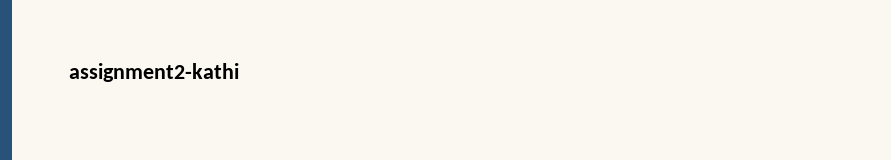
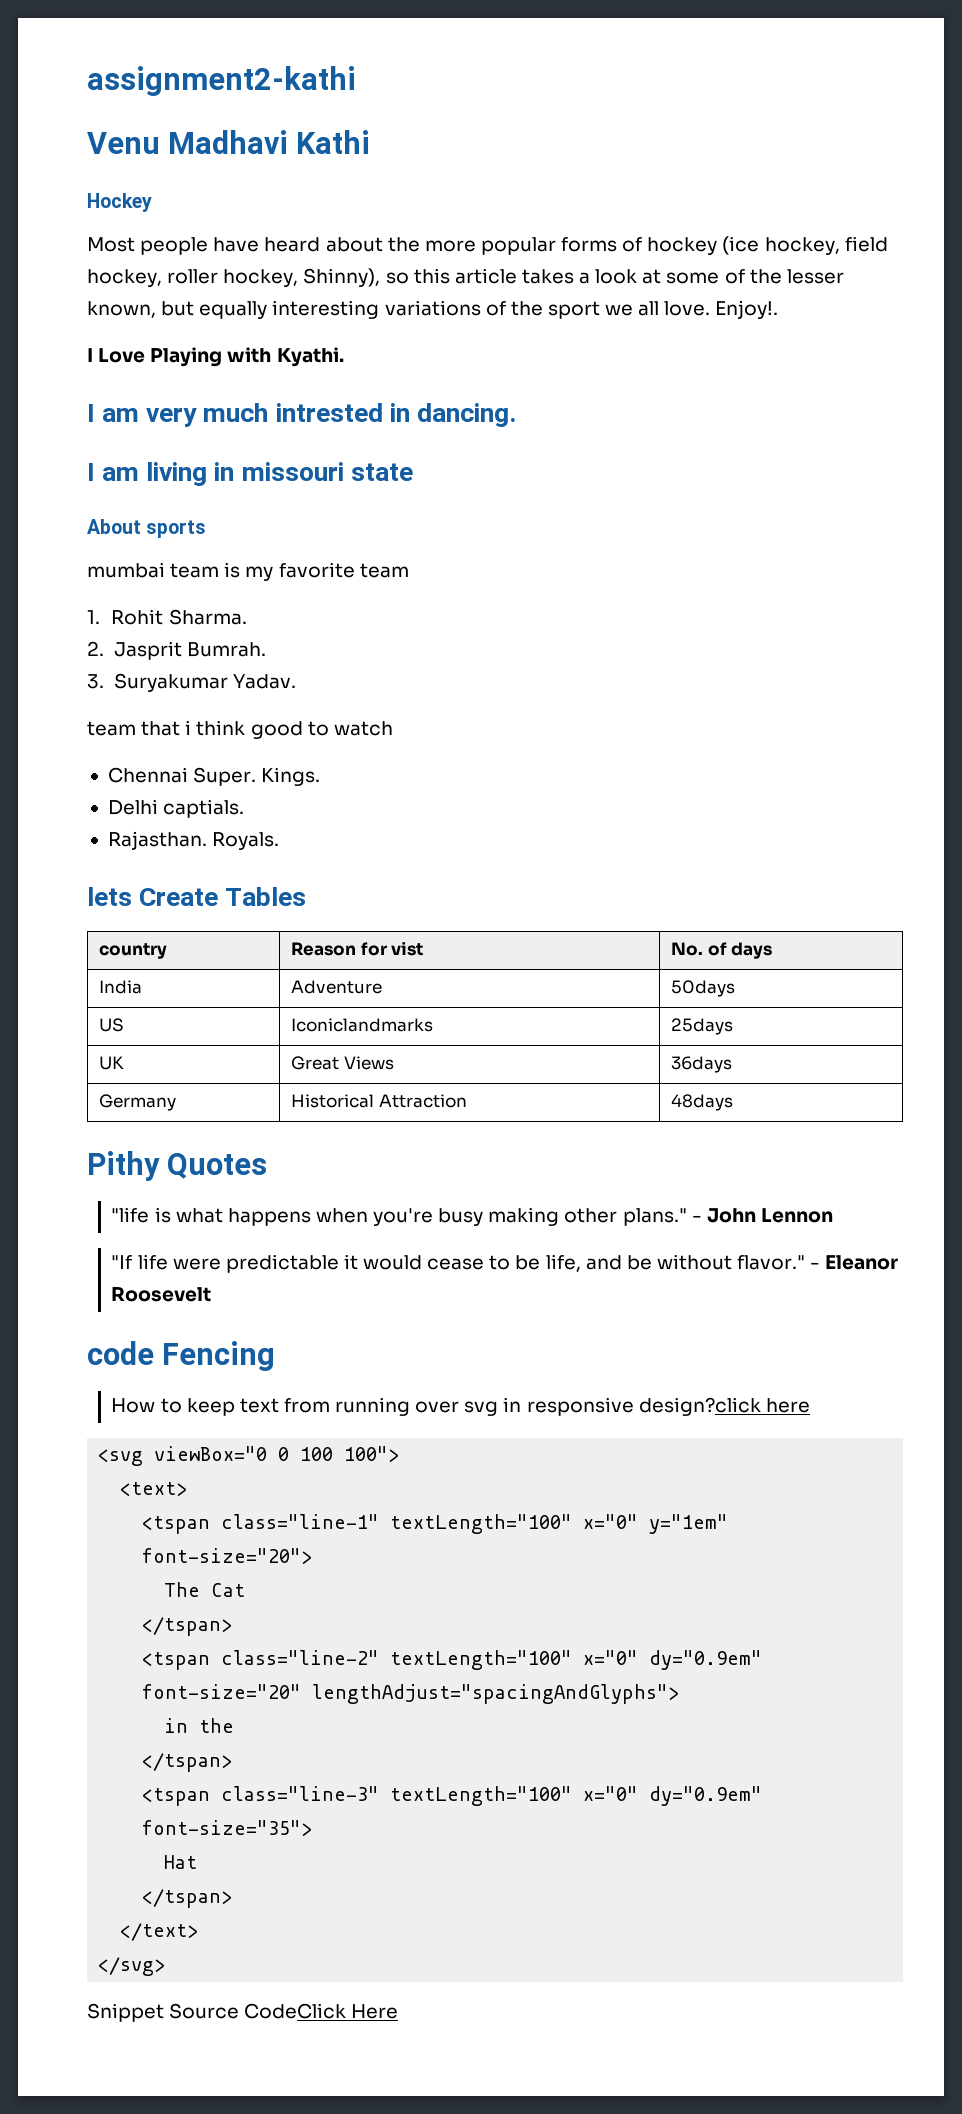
+ Venu Madhavi Kathi
+ Hockey
+ Most people have heard about the more popular forms of hockey (ice hockey, field hockey, roller hockey, Shinny), so this article takes a look at some of the lesser known, but equally interesting variations of the sport we all love. Enjoy!.
+ I Love Playing with Kyathi.
+ I am very much intrested in dancing.
+ I am living in missouri state
+ About sports
+ mumbai team is my favorite team
+ 1. Rohit Sharma.
+ 2. Jasprit Bumrah.
+ 3. Suryakumar Yadav.
+ team that i think good to watch
+ Chennai Super. Kings.
+ Delhi captials.
+ Rajasthan. Royals.
+ lets Create Tables
+ country | Reason for vist | No. of days
+ India | Adventure | 50days
+ US | Iconiclandmarks | 25days
+ UK | Great Views | 36days
+ Germany | Historical Attraction | 48days
+ Pithy Quotes
+ "life is what happens when you're busy making other plans." - John Lennon
+ "If life were predictable it would cease to be life, and be without flavor." - Eleanor Roosevelt
+ code Fencing
+ How to keep text from running over svg in responsive design?click here
+ <svg viewBox="0 0 100 100">
+ <text>
+ <tspan class="line-1" textLength="100" x="0" y="1em" font-size="20">
+ The Cat
+ </tspan>
+ <tspan class="line-2" textLength="100" x="0" dy="0.9em" font-size="20" lengthAdjust="spacingAndGlyphs">
+ in the
+ </tspan>
+ <tspan class="line-3" textLength="100" x="0" dy="0.9em" font-size="35">
+ Hat
+ </tspan>
+ </text>
+ </svg>
+ Snippet Source CodeClick Here

